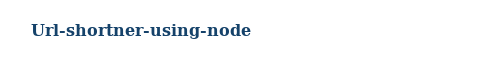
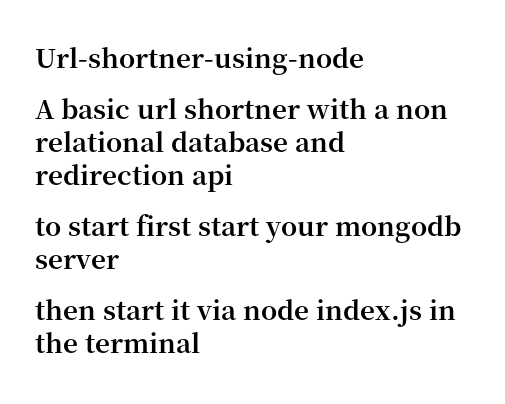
+ A basic url shortner with a non relational database and redirection api
+ to start first start your mongodb server
+ then start it via node index.js in the terminal

